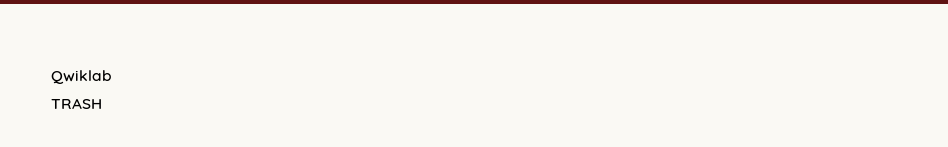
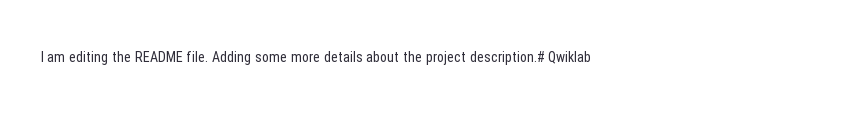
- Qwiklab
+ I am editing the README file. Adding some more details about the project description.# Qwiklab
- TRASH

